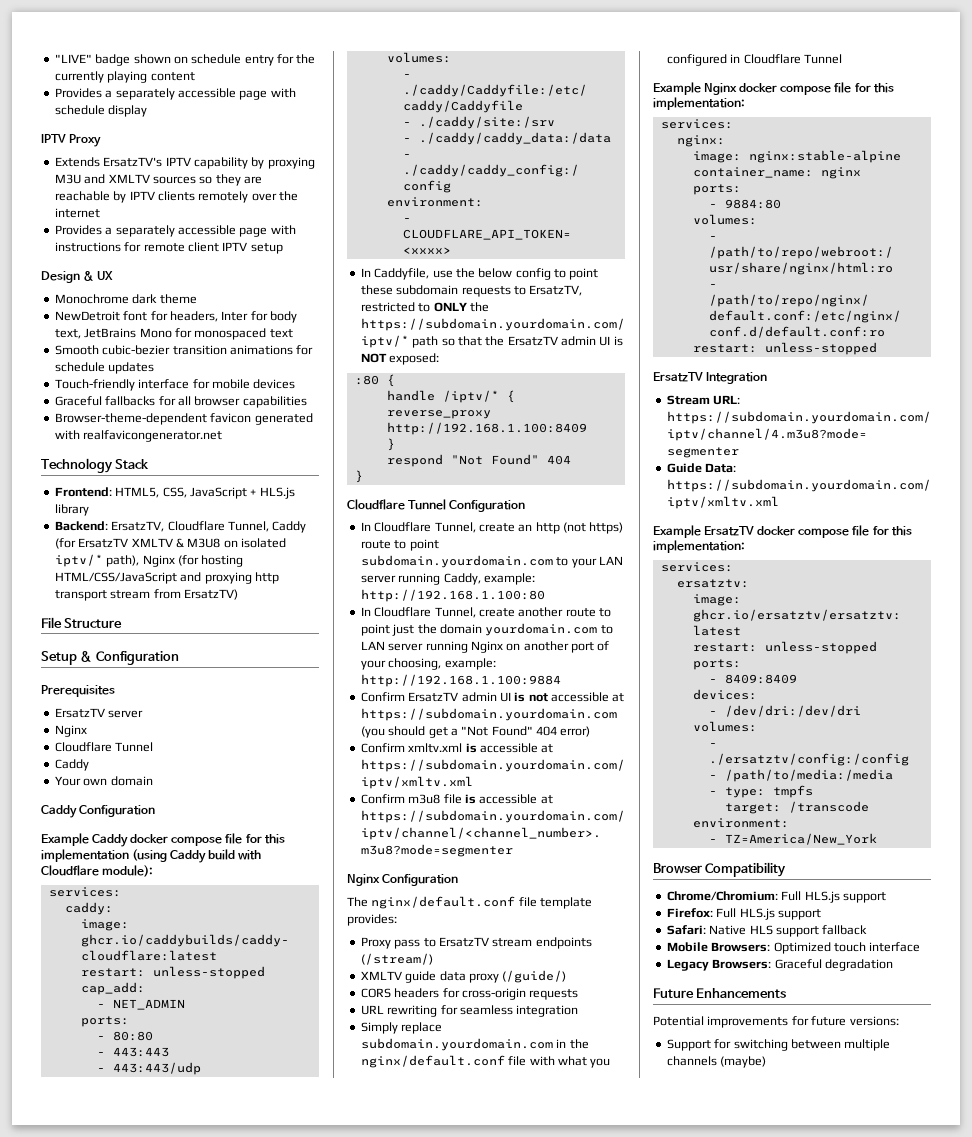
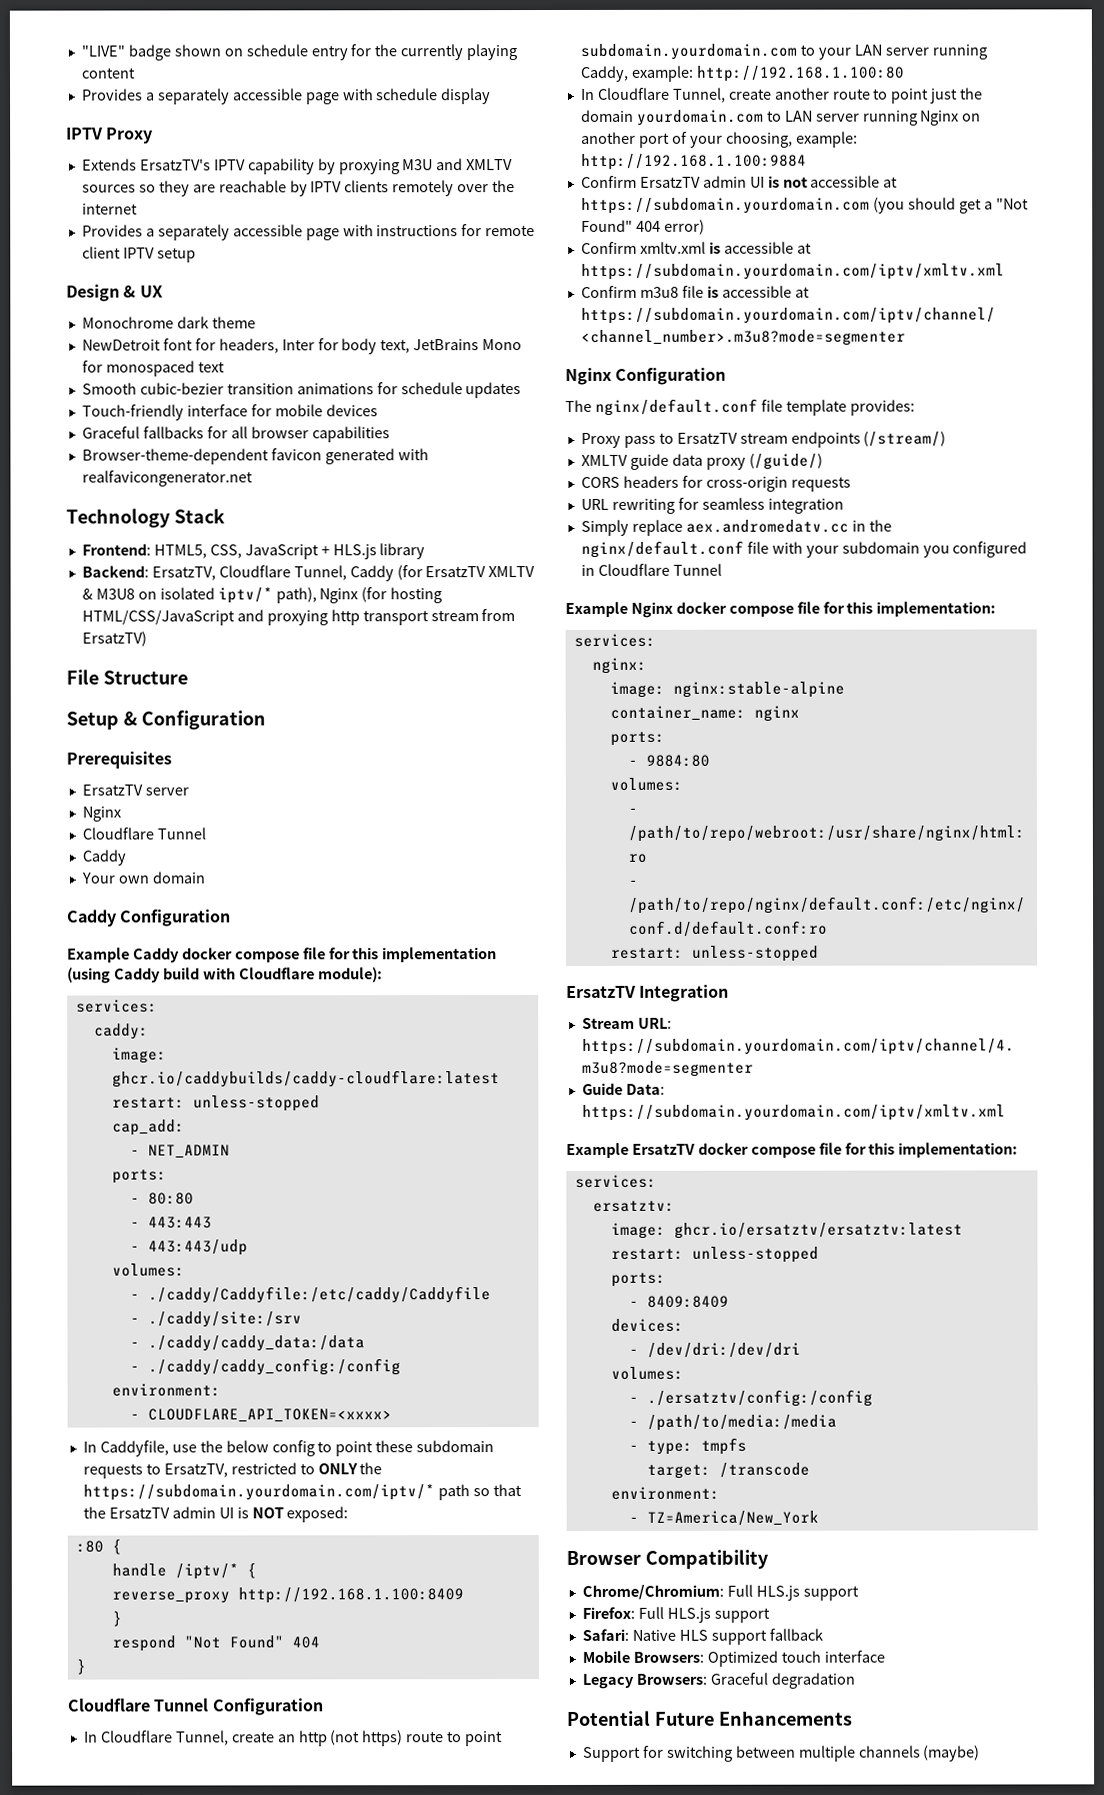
- Simply replace subdomain.yourdomain.com in the nginx/default.conf file with what you configured in Cloudflare Tunnel
+ Simply replace aex.andromedatv.cc in the nginx/default.conf file with your subdomain you configured in Cloudflare Tunnel
- Future Enhancements
+ Potential Future Enhancements
- Potential improvements for future versions:

